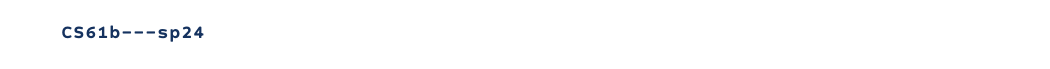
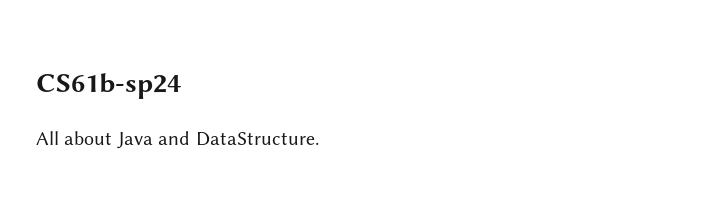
- CS61b---sp24
+ CS61b-sp24
+ All about Java and DataStructure.

